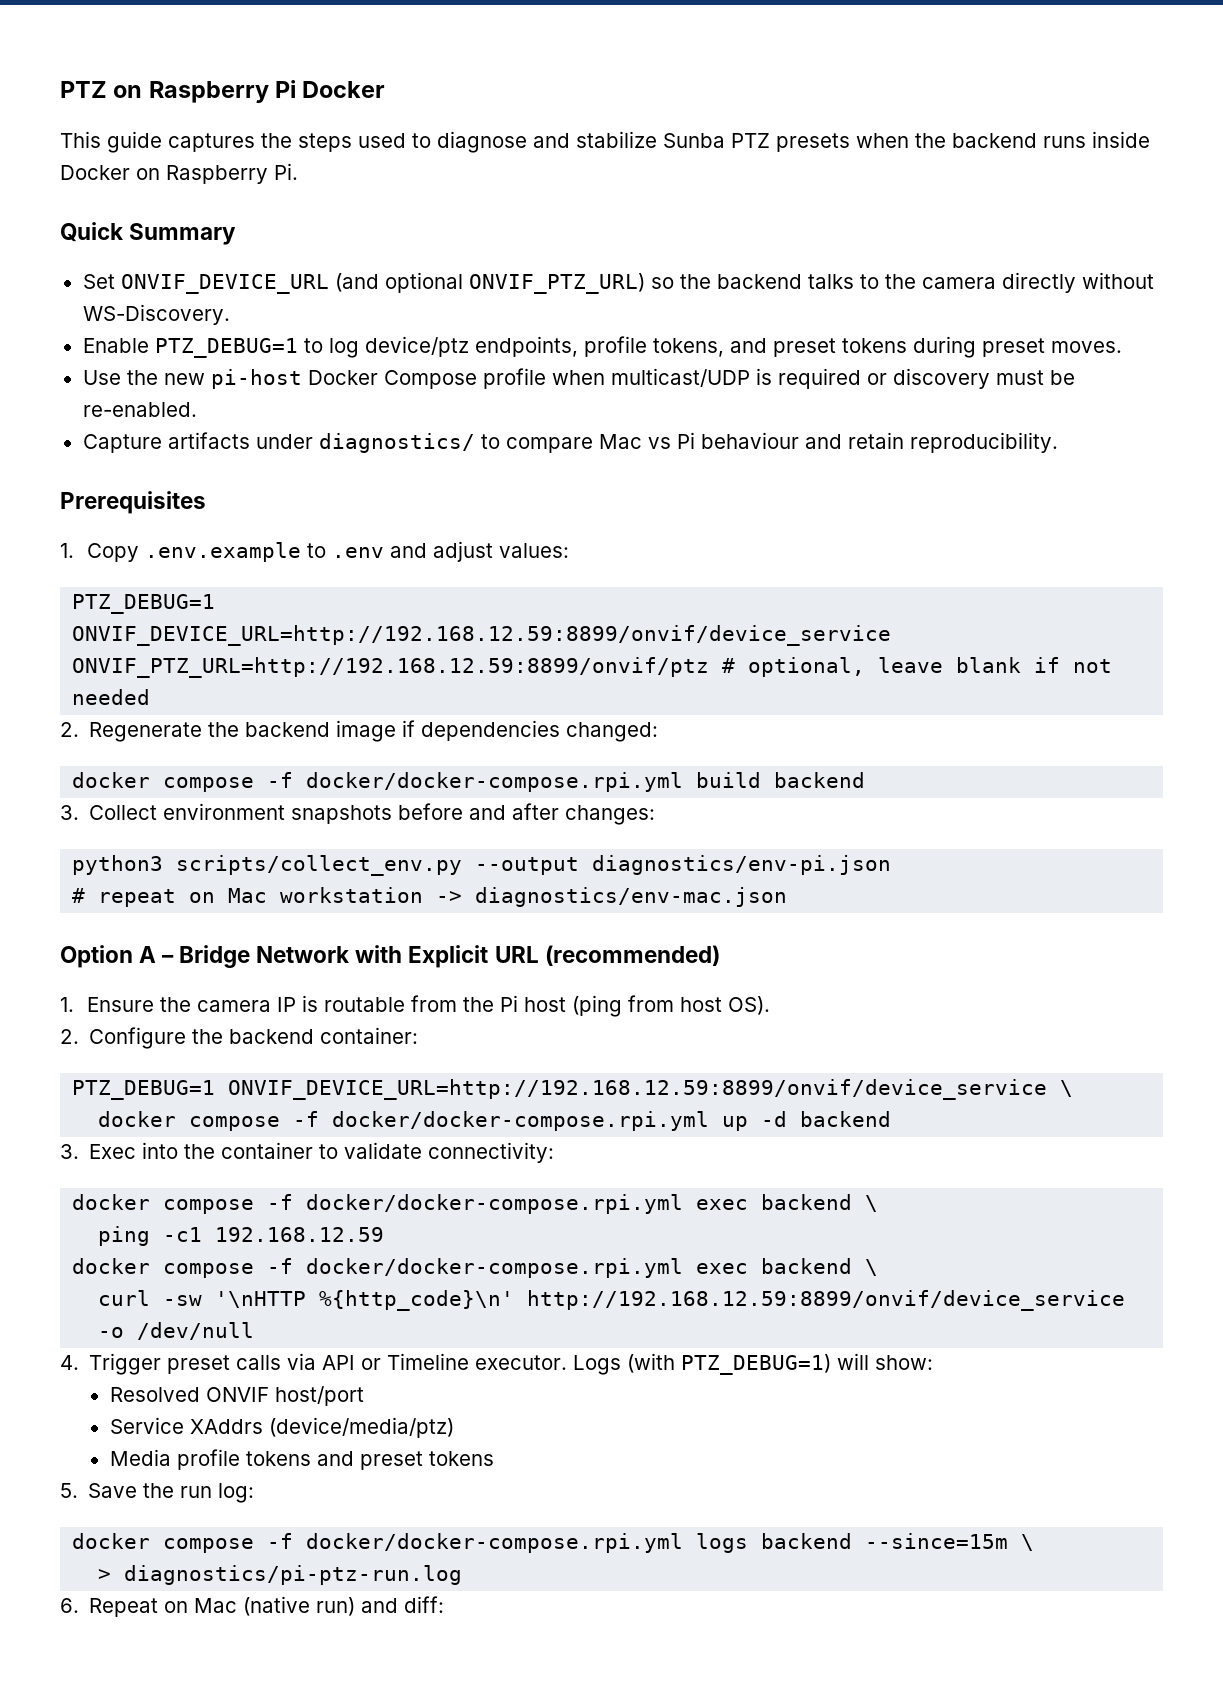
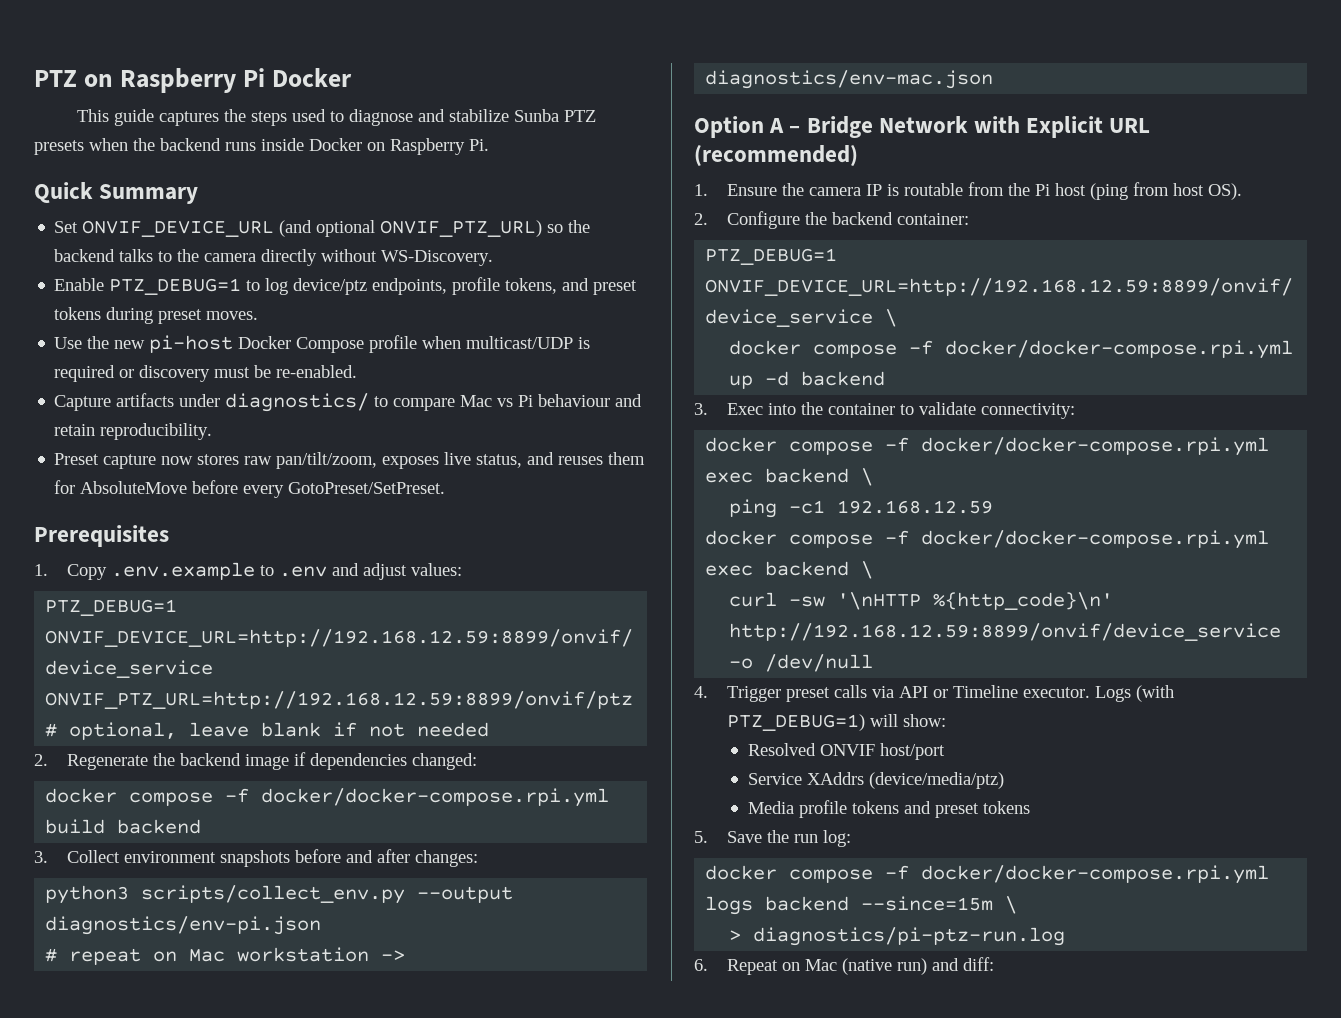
+ Preset capture now stores raw pan/tilt/zoom, exposes live status, and reuses them for AbsoluteMove before every GotoPreset/SetPreset.

